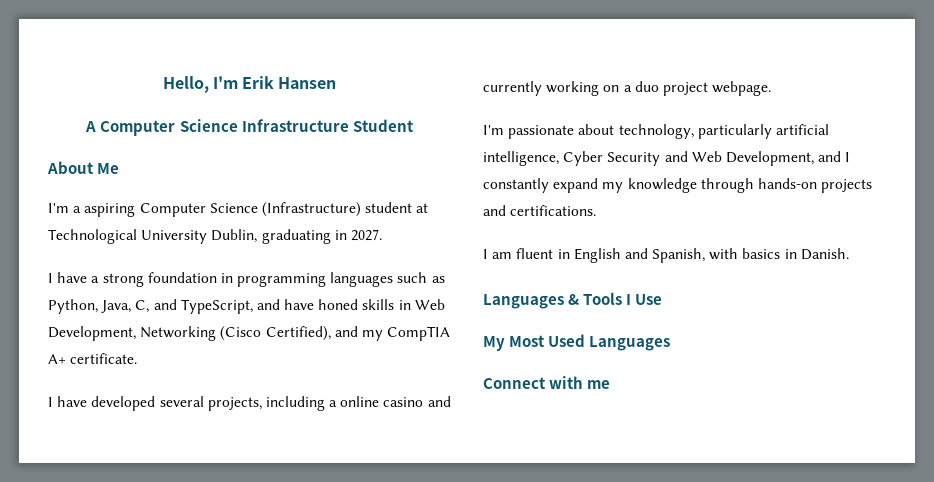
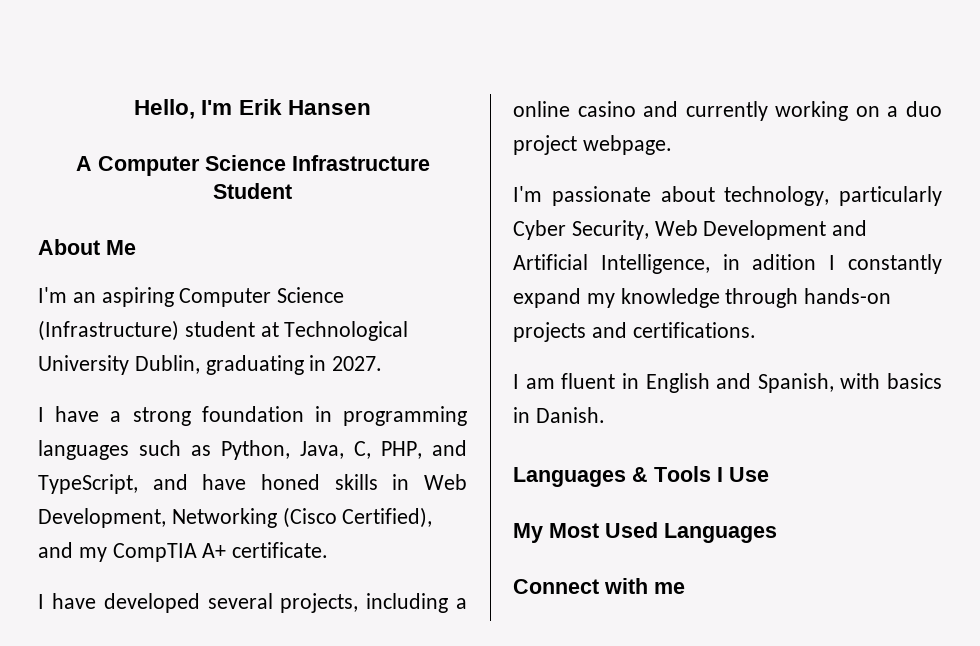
- I'm a aspiring Computer Science (Infrastructure) student at Technological University Dublin, graduating in 2027.
+ I'm an aspiring Computer Science (Infrastructure) student at Technological University Dublin, graduating in 2027.
- I have a strong foundation in programming languages such as Python, Java, C, and TypeScript, and have honed skills in Web Development, Networking (Cisco Certified), and my CompTIA A+ certificate.
+ I have a strong foundation in programming languages such as Python, Java, C, PHP, and TypeScript, and have honed skills in Web Development, Networking (Cisco Certified), and my CompTIA A+ certificate.
- I'm passionate about technology, particularly artificial intelligence, Cyber Security and Web Development, and I constantly expand my knowledge through hands-on projects and certifications.
+ I'm passionate about technology, particularly Cyber Security, Web Development and Artificial Intelligence, in adition I constantly expand my knowledge through hands-on projects and certifications.

